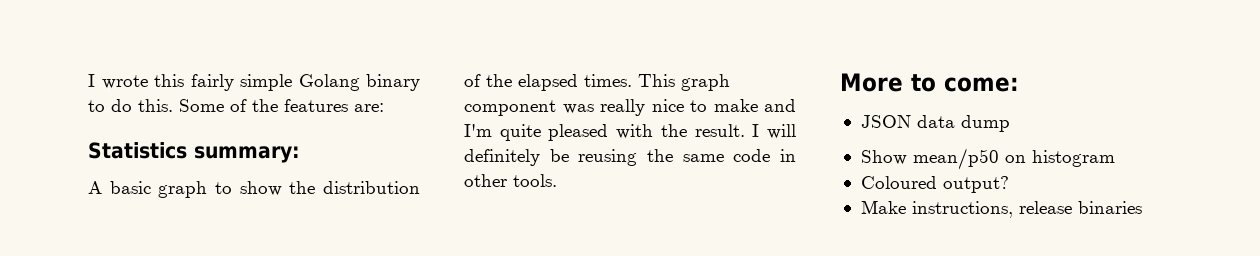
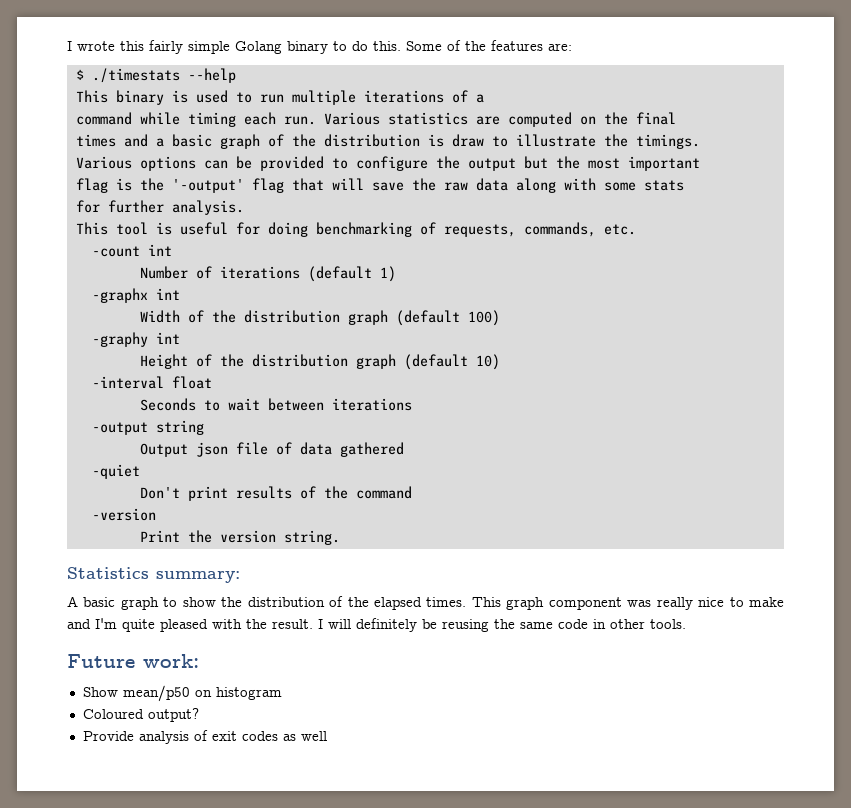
+ $ ./timestats --help
+ This binary is used to run multiple iterations of a
+ command while timing each run. Various statistics are computed on the final
+ times and a basic graph of the distribution is draw to illustrate the timings.
+ Various options can be provided to configure the output but the most important
+ flag is the '-output' flag that will save the raw data along with some stats
+ for further analysis.
+ This tool is useful for doing benchmarking of requests, commands, etc.
+ -count int
+ Number of iterations (default 1)
+ -graphx int
+ Width of the distribution graph (default 100)
+ -graphy int
+ Height of the distribution graph (default 10)
+ -interval float
+ Seconds to wait between iterations
+ -output string
+ Output json file of data gathered
+ -quiet
+ Don't print results of the command
+ -version
+ Print the version string.
- More to come:
- JSON data dump
+ Future work:
- Make instructions, release binaries
+ Provide analysis of exit codes as well

